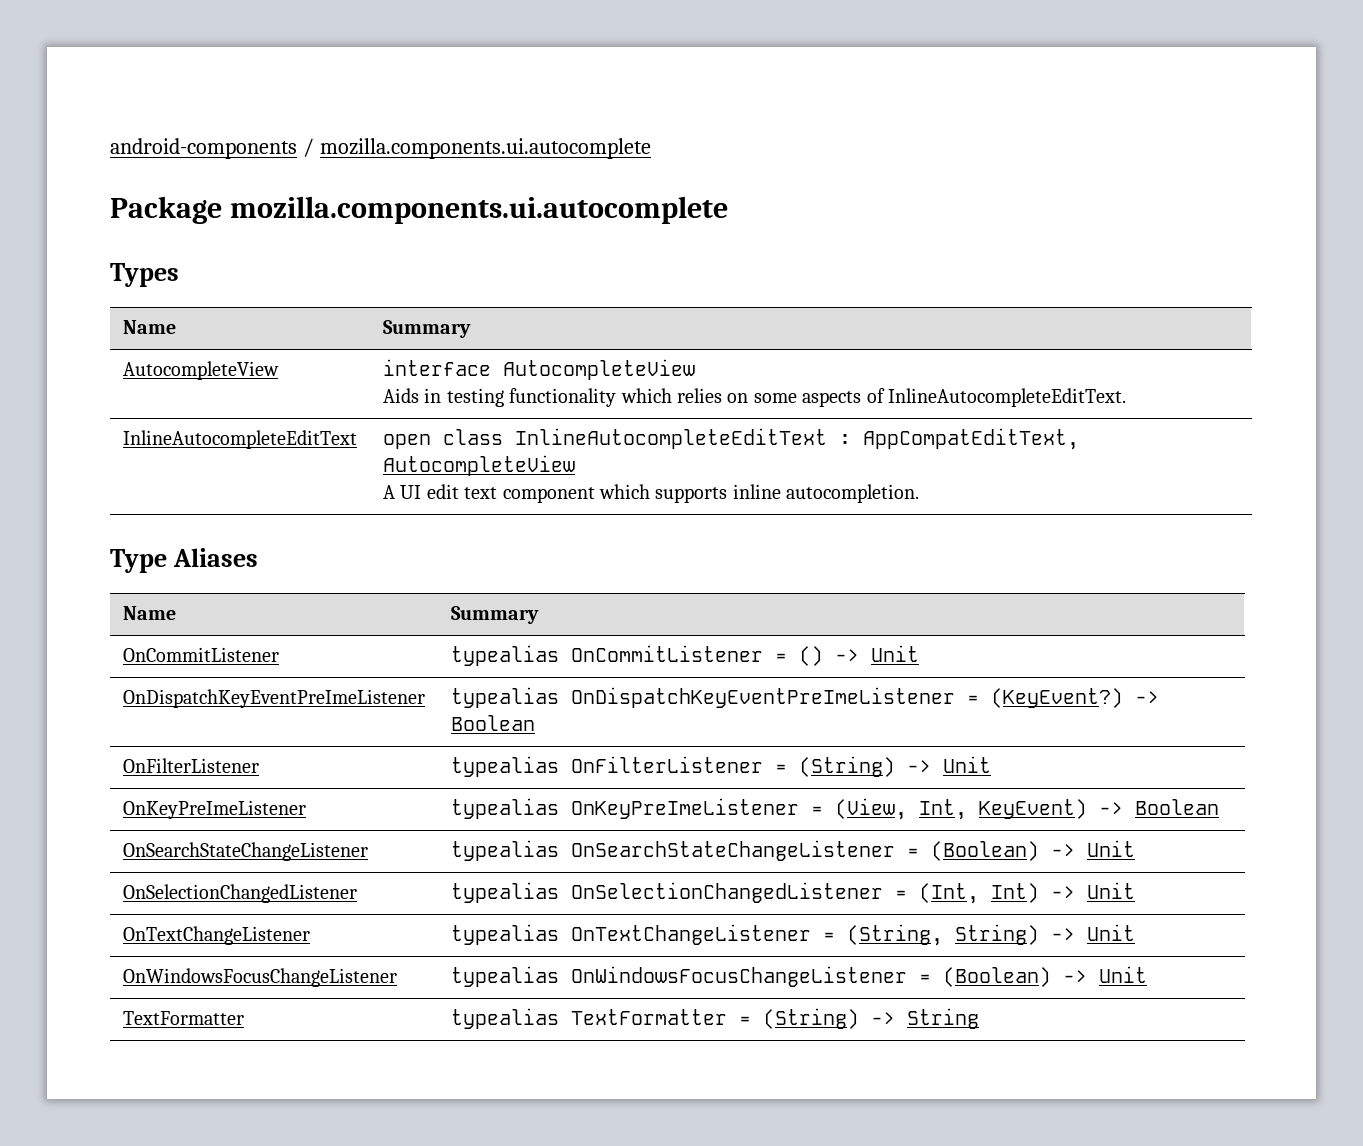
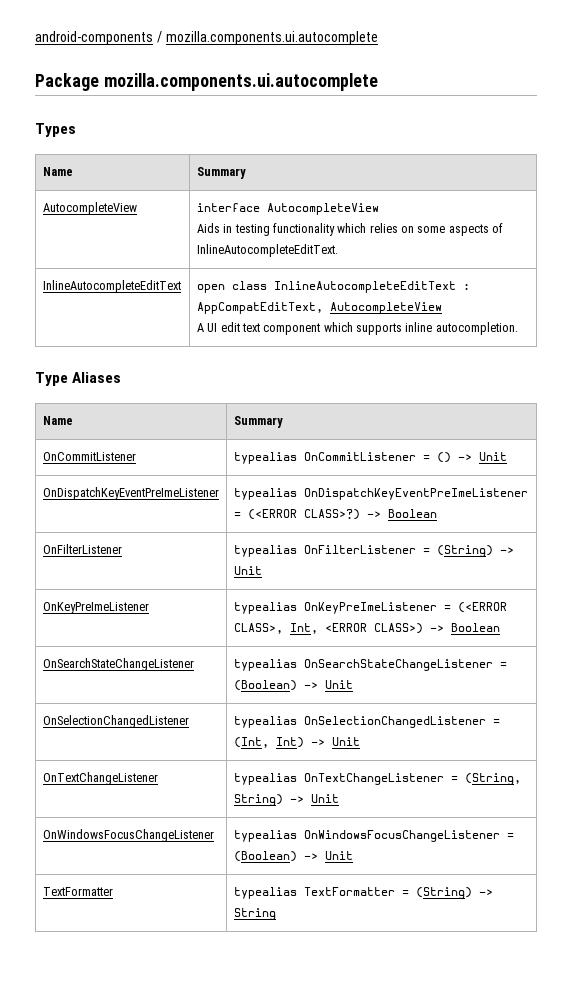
- OnDispatchKeyEventPreImeListener | typealias OnDispatchKeyEventPreImeListener = (KeyEvent?) -> Boolean
+ OnDispatchKeyEventPreImeListener | typealias OnDispatchKeyEventPreImeListener = (<ERROR CLASS>?) -> Boolean
- OnKeyPreImeListener | typealias OnKeyPreImeListener = (View, Int, KeyEvent) -> Boolean
+ OnKeyPreImeListener | typealias OnKeyPreImeListener = (<ERROR CLASS>, Int, <ERROR CLASS>) -> Boolean

